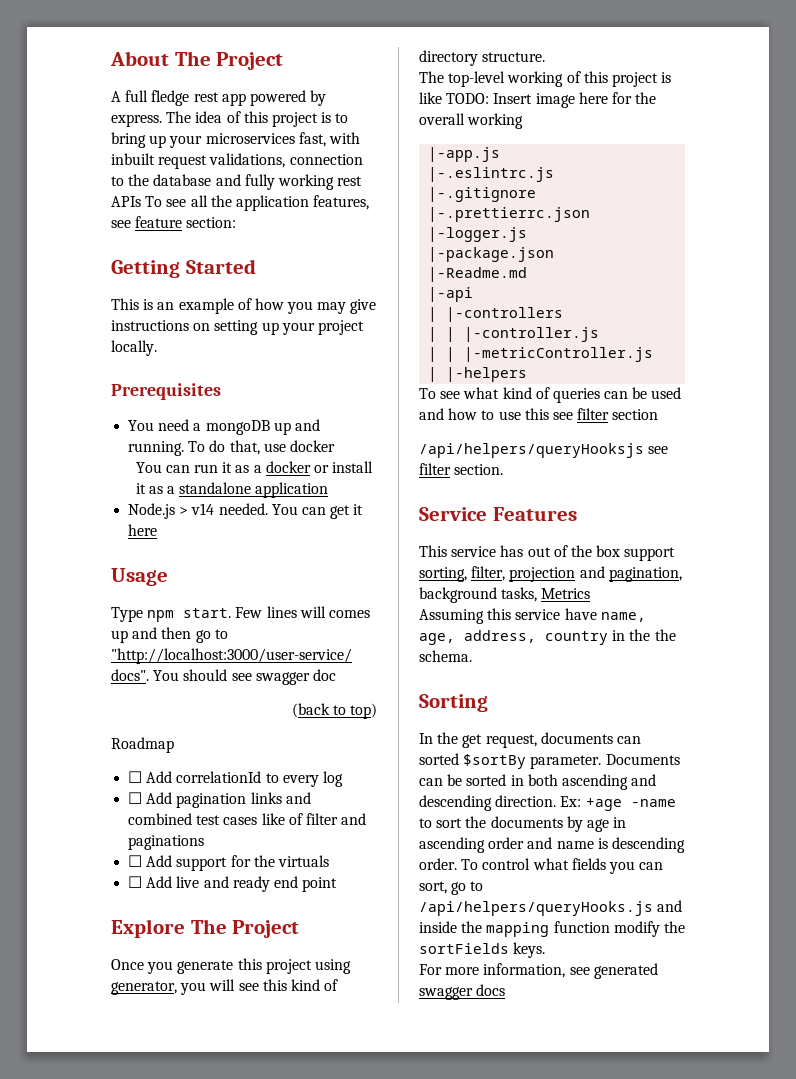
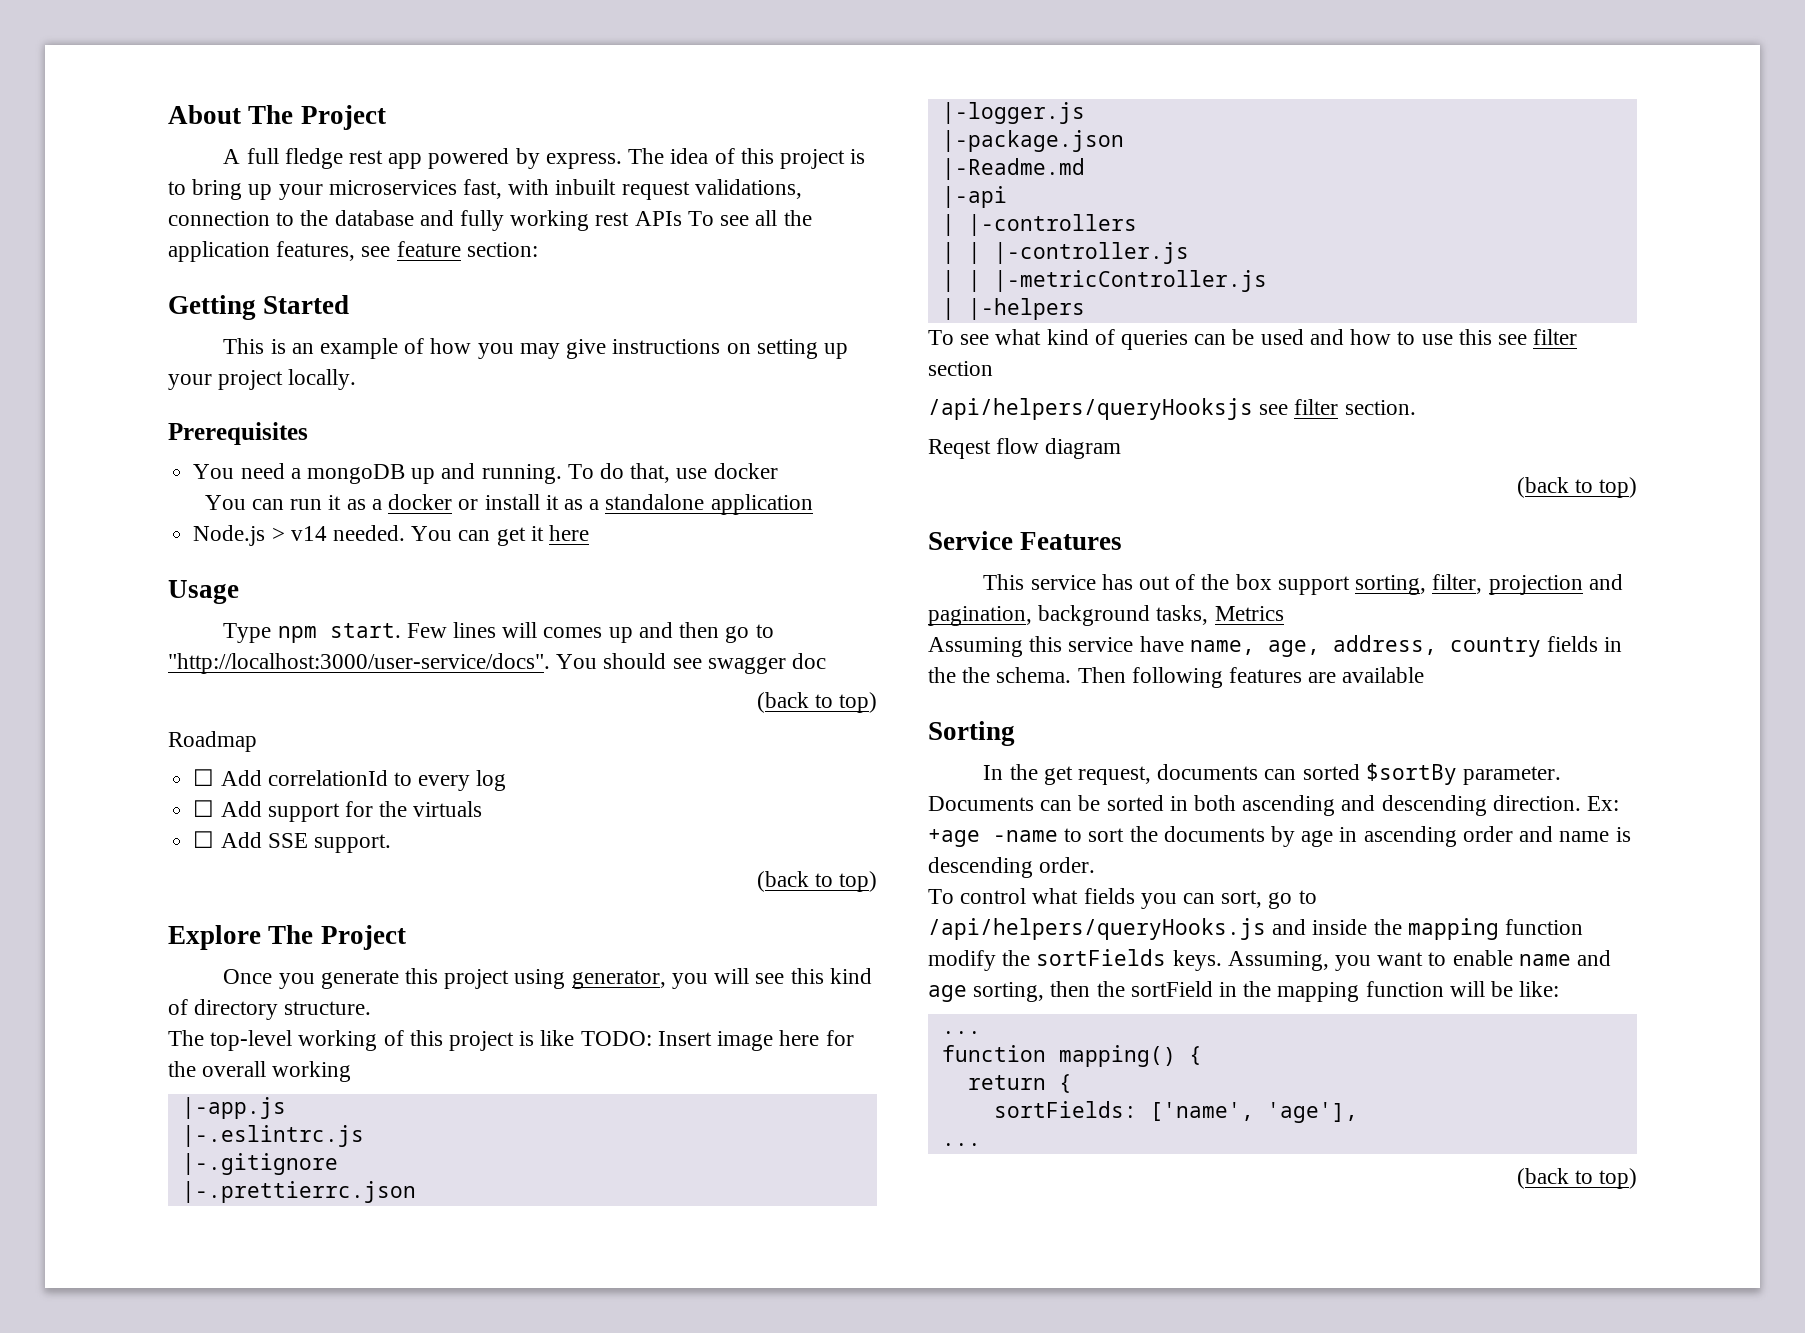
- ☐ Add pagination links and combined test cases like of filter and paginations
- ☐ Add live and ready end point
+ ☐ Add SSE support.
+ (back to top)
+ Reqest flow diagram
+ (back to top)
- Assuming this service have name, age, address, country in the the schema.
+ Assuming this service have name, age, address, country fields in the the schema. Then following features are available
- Ex: +age -name to sort the documents by age in ascending order and name is descending order. To control what fields you can sort, go to /api/helpers/queryHooks.js and inside the mapping function modify the sortFields keys.
- For more information, see generated swagger docs
+ Ex: +age -name to sort the documents by age in ascending order and name is descending order.
+ To control what fields you can sort, go to /api/helpers/queryHooks.js and inside the mapping function modify the sortFields keys. Assuming, you want to enable name and age sorting, then the sortField in the mapping function will be like:
+ ...
+ function mapping() {
+ return {
+ sortFields: ['name', 'age'],
+ ...
+ (back to top)

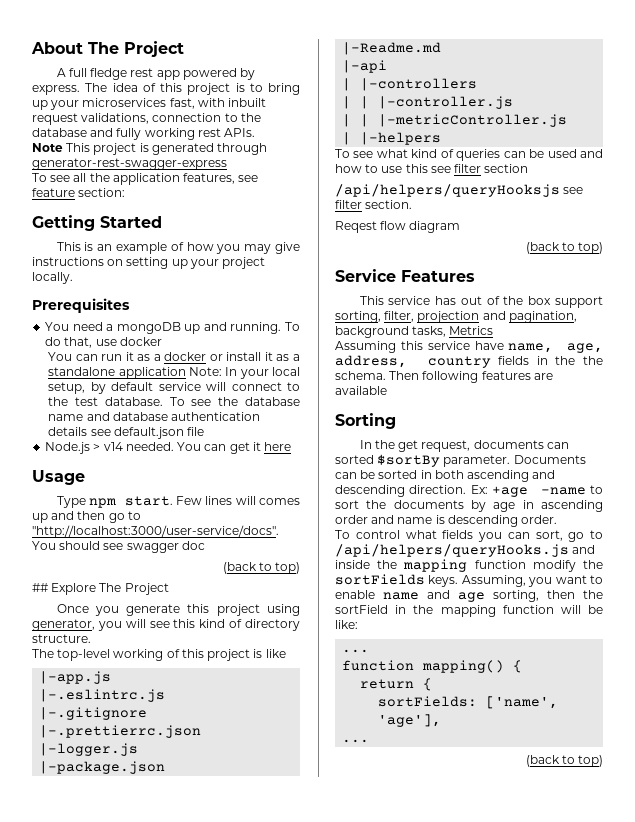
- The idea of this project is to bring up your microservices fast, with inbuilt request validations, connection to the database and fully working rest APIs To see all the application features, see feature section:
+ The idea of this project is to bring up your microservices fast, with inbuilt request validations, connection to the database and fully working rest APIs.
+ Note This project is generated through generator-rest-swagger-express
+ To see all the application features, see feature section:
- You can run it as a docker or install it as a standalone application
+ You can run it as a docker or install it as a standalone application Note: In your local setup, by default service will connect to the test database. To see the database name and database authentication details see default.json file
- Roadmap
- ☐ Add correlationId to every log
- ☐ Add support for the virtuals
- ☐ Add SSE support.
- (back to top)
- Explore The Project
+ ## Explore The Project
- The top-level working of this project is like TODO: Insert image here for the overall working
+ The top-level working of this project is like

